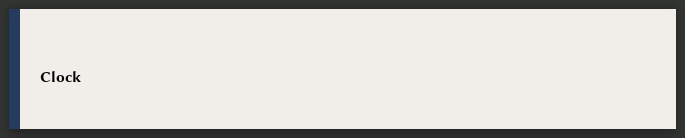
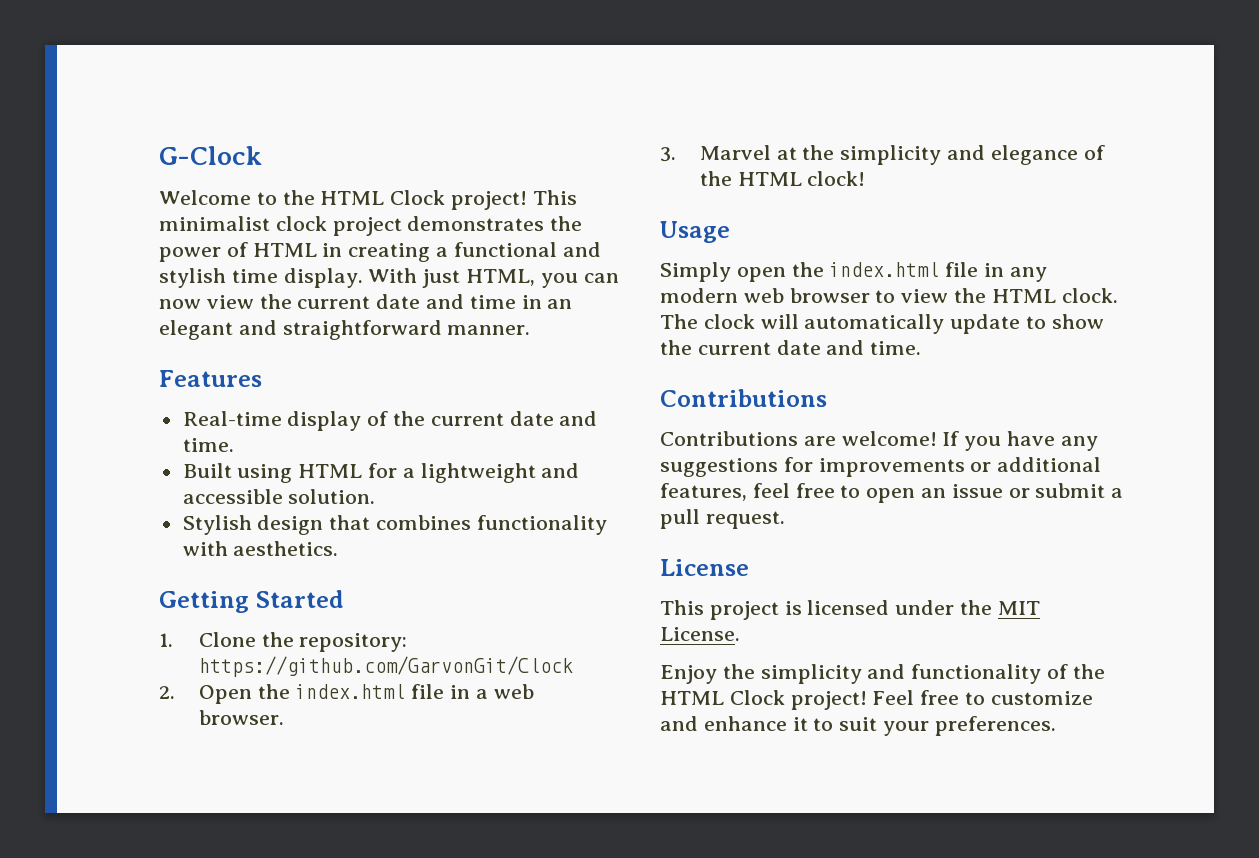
- Clock
+ G-Clock
+ Welcome to the HTML Clock project! This minimalist clock project demonstrates the power of HTML in creating a functional and stylish time display. With just HTML, you can now view the current date and time in an elegant and straightforward manner.
+ Features
+ Real-time display of the current date and time.
+ Built using HTML for a lightweight and accessible solution.
+ Stylish design that combines functionality with aesthetics.
+ Getting Started
+ 1. Clone the repository: https://github.com/GarvonGit/Clock
+ 2. Open the index.html file in a web browser.
+ 3. Marvel at the simplicity and elegance of the HTML clock!
+ Usage
+ Simply open the index.html file in any modern web browser to view the HTML clock. The clock will automatically update to show the current date and time.
+ Contributions
+ Contributions are welcome! If you have any suggestions for improvements or additional features, feel free to open an issue or submit a pull request.
+ License
+ This project is licensed under the MIT License.
+ Enjoy the simplicity and functionality of the HTML Clock project! Feel free to customize and enhance it to suit your preferences.

